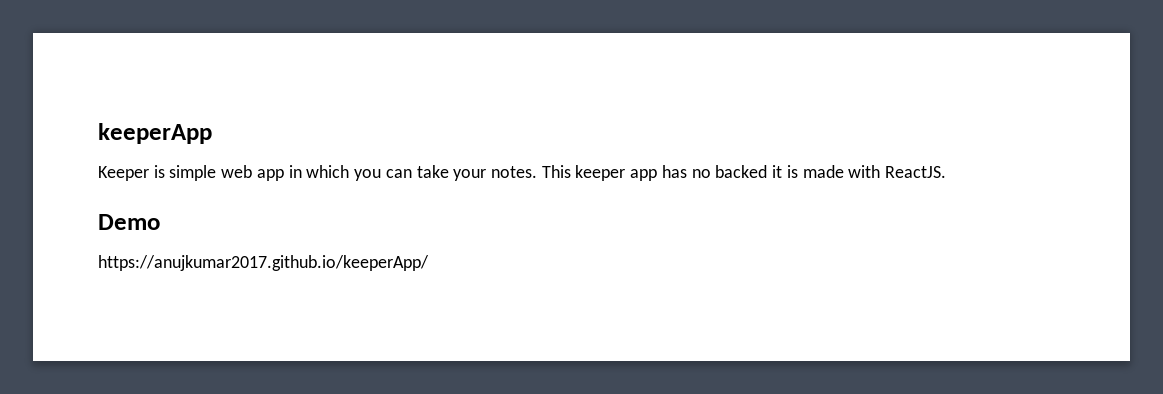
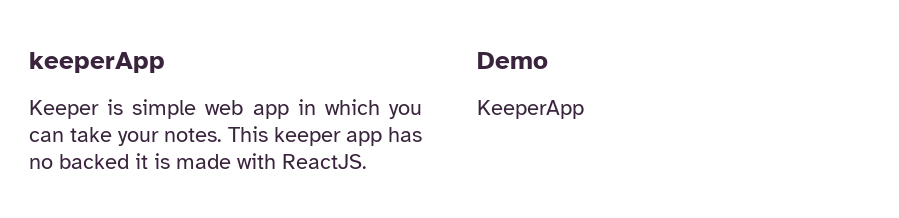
- https://anujkumar2017.github.io/keeperApp/
+ KeeperApp

